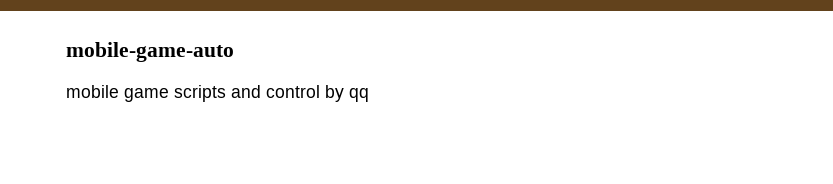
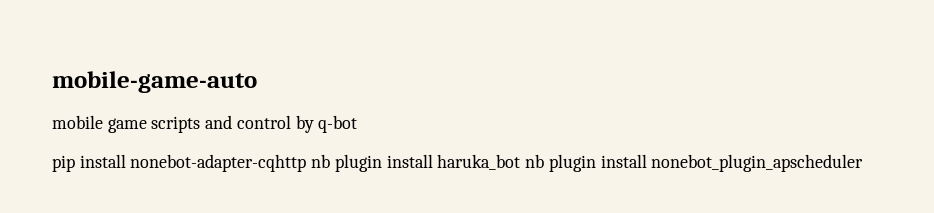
- mobile game scripts and control by qq
+ mobile game scripts and control by q-bot
+ pip install nonebot-adapter-cqhttp nb plugin install haruka_bot nb plugin install nonebot_plugin_apscheduler

